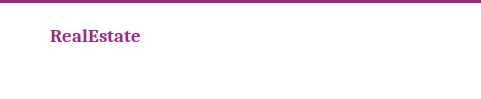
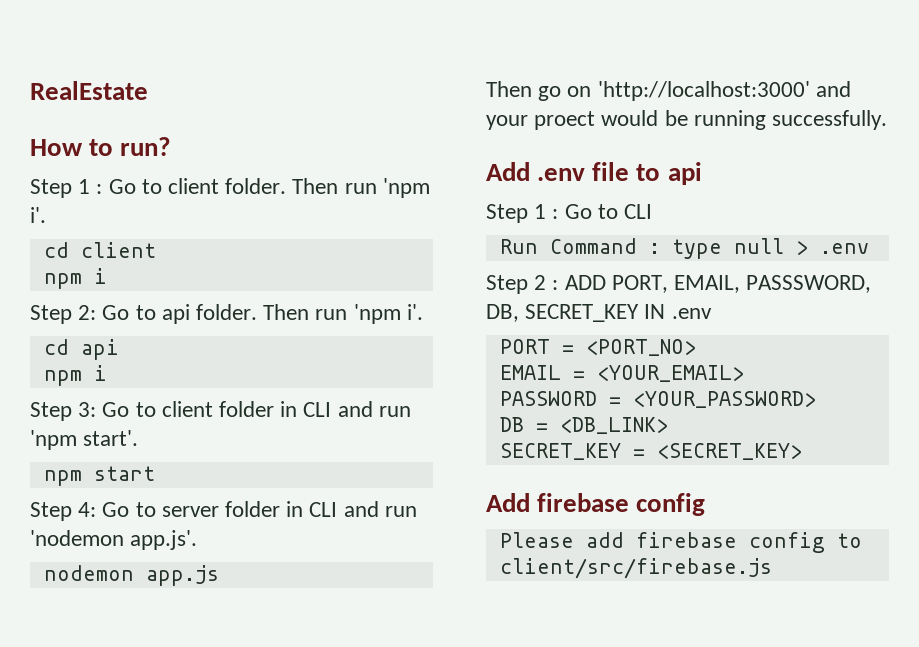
+ How to run?
+ Step 1 : Go to client folder. Then run 'npm i'.
+ cd client
+ npm i
+ Step 2: Go to api folder. Then run 'npm i'.
+ cd api
+ npm i
+ Step 3: Go to client folder in CLI and run 'npm start'.
+ npm start
+ Step 4: Go to server folder in CLI and run 'nodemon app.js'.
+ nodemon app.js
+ Then go on 'http://localhost:3000' and your proect would be running successfully.
+ Add .env file to api
+ Step 1 : Go to CLI
+ Run Command : type null > .env
+ Step 2 : ADD PORT, EMAIL, PASSSWORD, DB, SECRET_KEY IN .env
+ PORT = <PORT_NO>
+ EMAIL = <YOUR_EMAIL>
+ PASSWORD = <YOUR_PASSWORD>
+ DB = <DB_LINK>
+ SECRET_KEY = <SECRET_KEY>
+ Add firebase config
+ Please add firebase config to client/src/firebase.js

